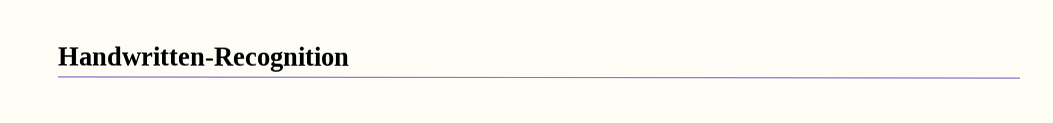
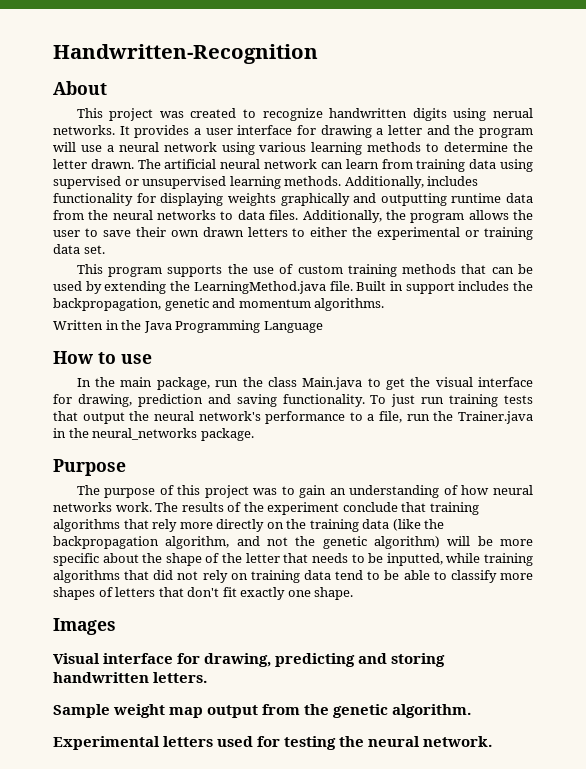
+ About
+ This project was created to recognize handwritten digits using nerual networks. It provides a user interface for drawing a letter and the program will use a neural network using various learning methods to determine the letter drawn. The artificial neural network can learn from training data using supervised or unsupervised learning methods. Additionally, includes functionality for displaying weights graphically and outputting runtime data from the neural networks to data files. Additionally, the program allows the user to save their own drawn letters to either the experimental or training data set.
+ This program supports the use of custom training methods that can be used by extending the LearningMethod.java file. Built in support includes the backpropagation, genetic and momentum algorithms.
+ Written in the Java Programming Language
+ How to use
+ In the main package, run the class Main.java to get the visual interface for drawing, prediction and saving functionality. To just run training tests that output the neural network's performance to a file, run the Trainer.java in the neural_networks package.
+ Purpose
+ The purpose of this project was to gain an understanding of how neural networks work. The results of the experiment conclude that training algorithms that rely more directly on the training data (like the backpropagation algorithm, and not the genetic algorithm) will be more specific about the shape of the letter that needs to be inputted, while training algorithms that did not rely on training data tend to be able to classify more shapes of letters that don't fit exactly one shape.
+ Images
+ Visual interface for drawing, predicting and storing handwritten letters.
+ Sample weight map output from the genetic algorithm.
+ Experimental letters used for testing the neural network.

